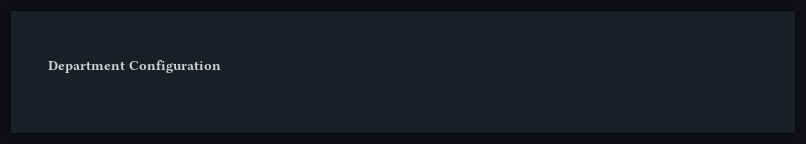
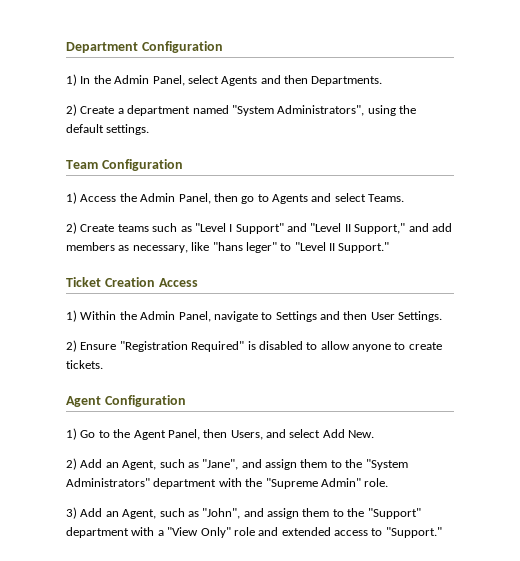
+ 1) In the Admin Panel, select Agents and then Departments.
+ 2) Create a department named "System Administrators", using the default settings.
+ Team Configuration
+ 1) Access the Admin Panel, then go to Agents and select Teams.
+ 2) Create teams such as "Level I Support" and "Level II Support," and add members as necessary, like "hans leger" to "Level II Support."
+ Ticket Creation Access
+ 1) Within the Admin Panel, navigate to Settings and then User Settings.
+ 2) Ensure "Registration Required" is disabled to allow anyone to create tickets.
+ Agent Configuration
+ 1) Go to the Agent Panel, then Users, and select Add New.
+ 2) Add an Agent, such as "Jane", and assign them to the "System Administrators" department with the "Supreme Admin" role.
+ 3) Add an Agent, such as "John", and assign them to the "Support" department with a "View Only" role and extended access to "Support."

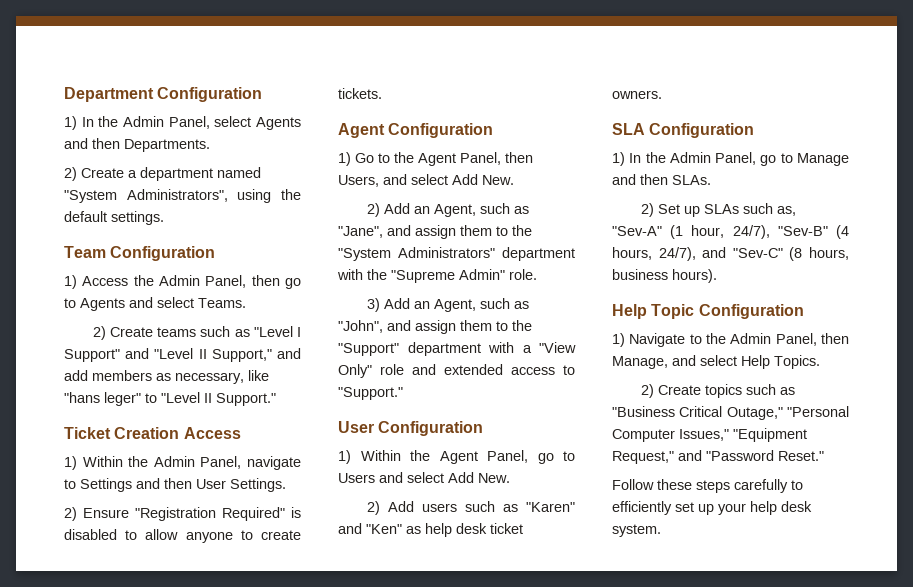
+ User Configuration
+ 1) Within the Agent Panel, go to Users and select Add New.
+ 2) Add users such as "Karen" and "Ken" as help desk ticket owners.
+ SLA Configuration
+ 1) In the Admin Panel, go to Manage and then SLAs.
+ 2) Set up SLAs such as, "Sev-A" (1 hour, 24/7), "Sev-B" (4 hours, 24/7), and "Sev-C" (8 hours, business hours).
+ Help Topic Configuration
+ 1) Navigate to the Admin Panel, then Manage, and select Help Topics.
+ 2) Create topics such as "Business Critical Outage," "Personal Computer Issues," "Equipment Request," and "Password Reset."
+ Follow these steps carefully to efficiently set up your help desk system.

